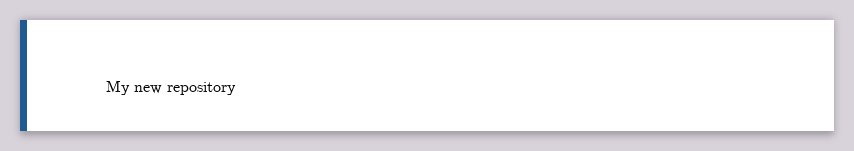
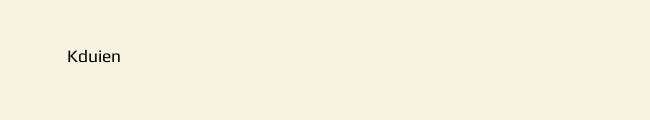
- My new repository
+ Kduien

